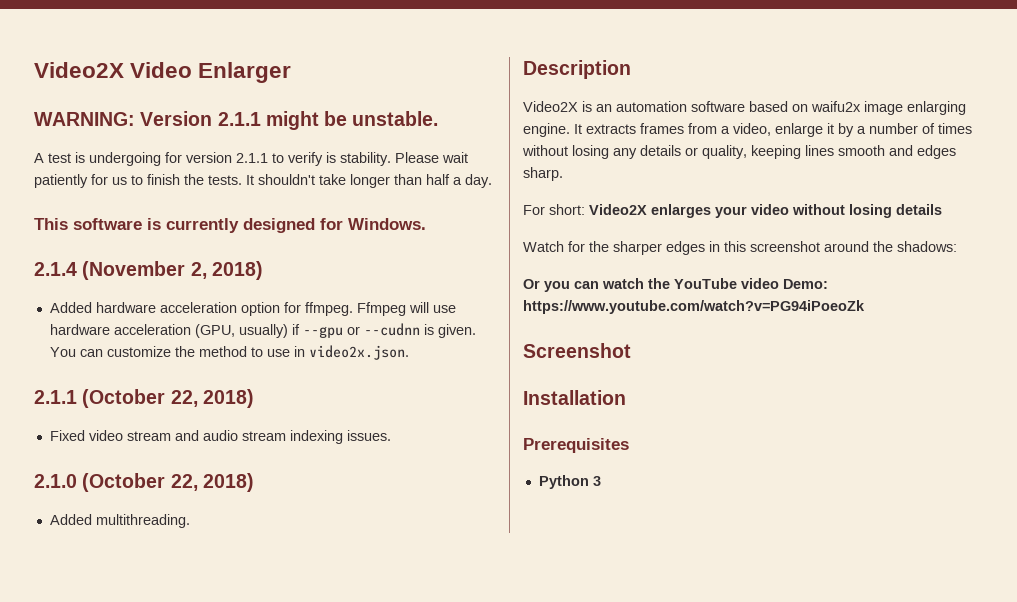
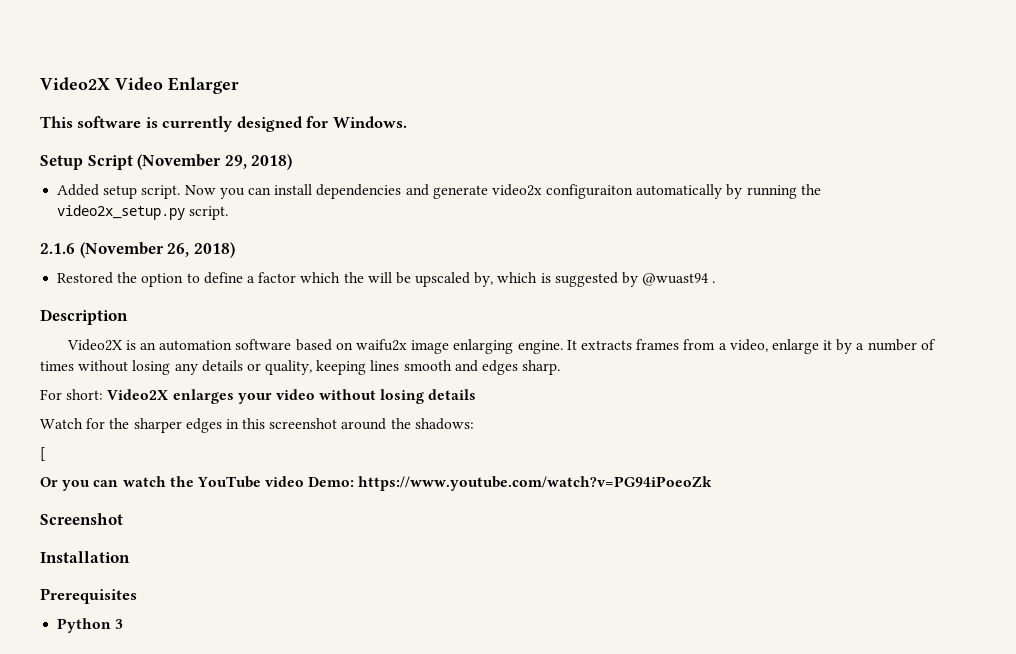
- WARNING: Version 2.1.1 might be unstable.
- A test is undergoing for version 2.1.1 to verify is stability. Please wait patiently for us to finish the tests. It shouldn't take longer than half a day.
- 2.1.4 (November 2, 2018)
- Added hardware acceleration option for ffmpeg. Ffmpeg will use hardware acceleration (GPU, usually) if --gpu or --cudnn is given. You can customize the method to use in video2x.json.
- 2.1.1 (October 22, 2018)
- Fixed video stream and audio stream indexing issues.
- 2.1.0 (October 22, 2018)
- Added multithreading.
+ Setup Script (November 29, 2018)
+ Added setup script. Now you can install dependencies and generate video2x configuraiton automatically by running the video2x_setup.py script.
+ 2.1.6 (November 26, 2018)
+ Restored the option to define a factor which the will be upscaled by, which is suggested by @wuast94 .
+ [

